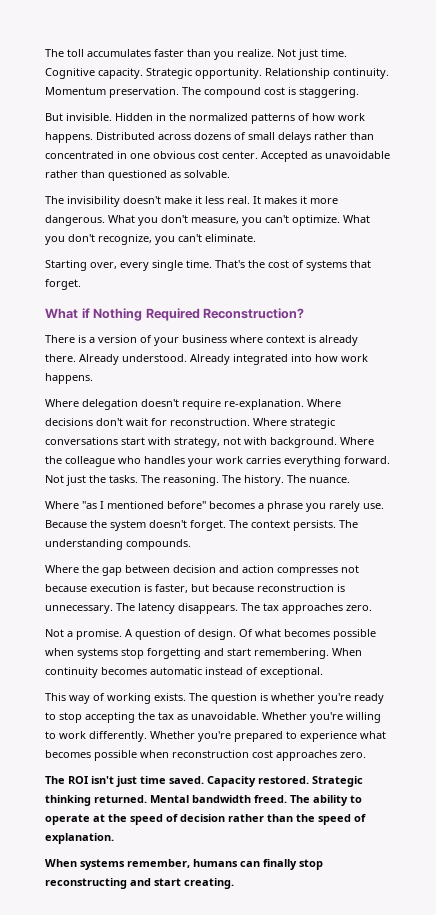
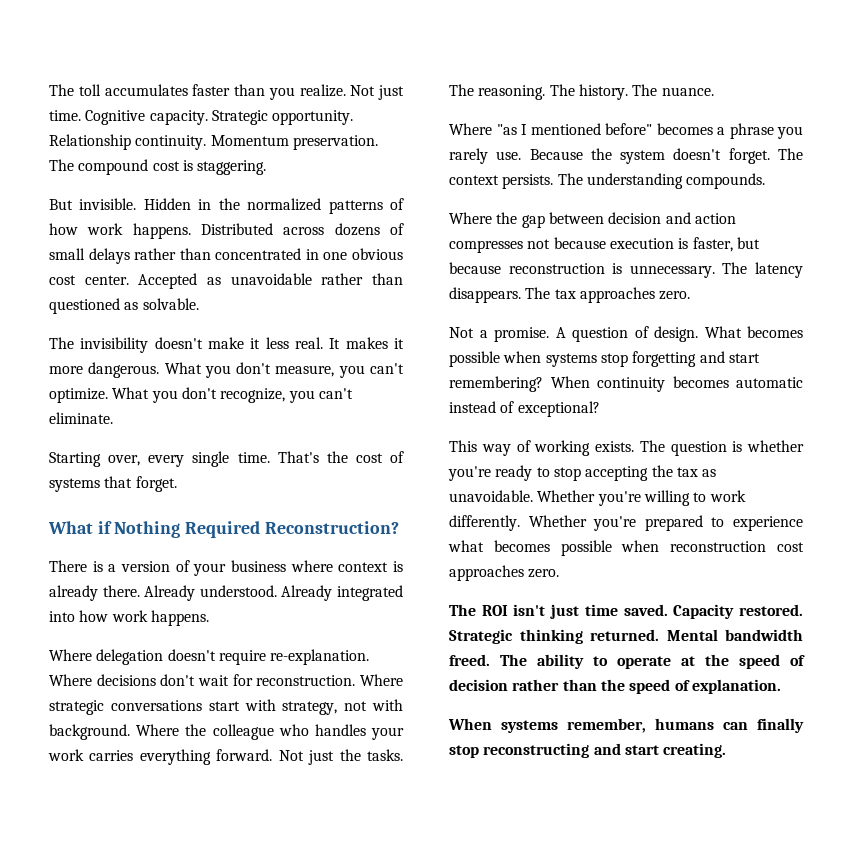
- Of what becomes possible when systems stop forgetting and start remembering.
+ What becomes possible when systems stop forgetting and start remembering?
- When continuity becomes automatic instead of exceptional.
+ When continuity becomes automatic instead of exceptional?

